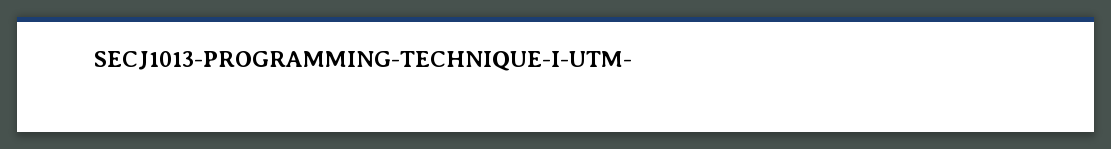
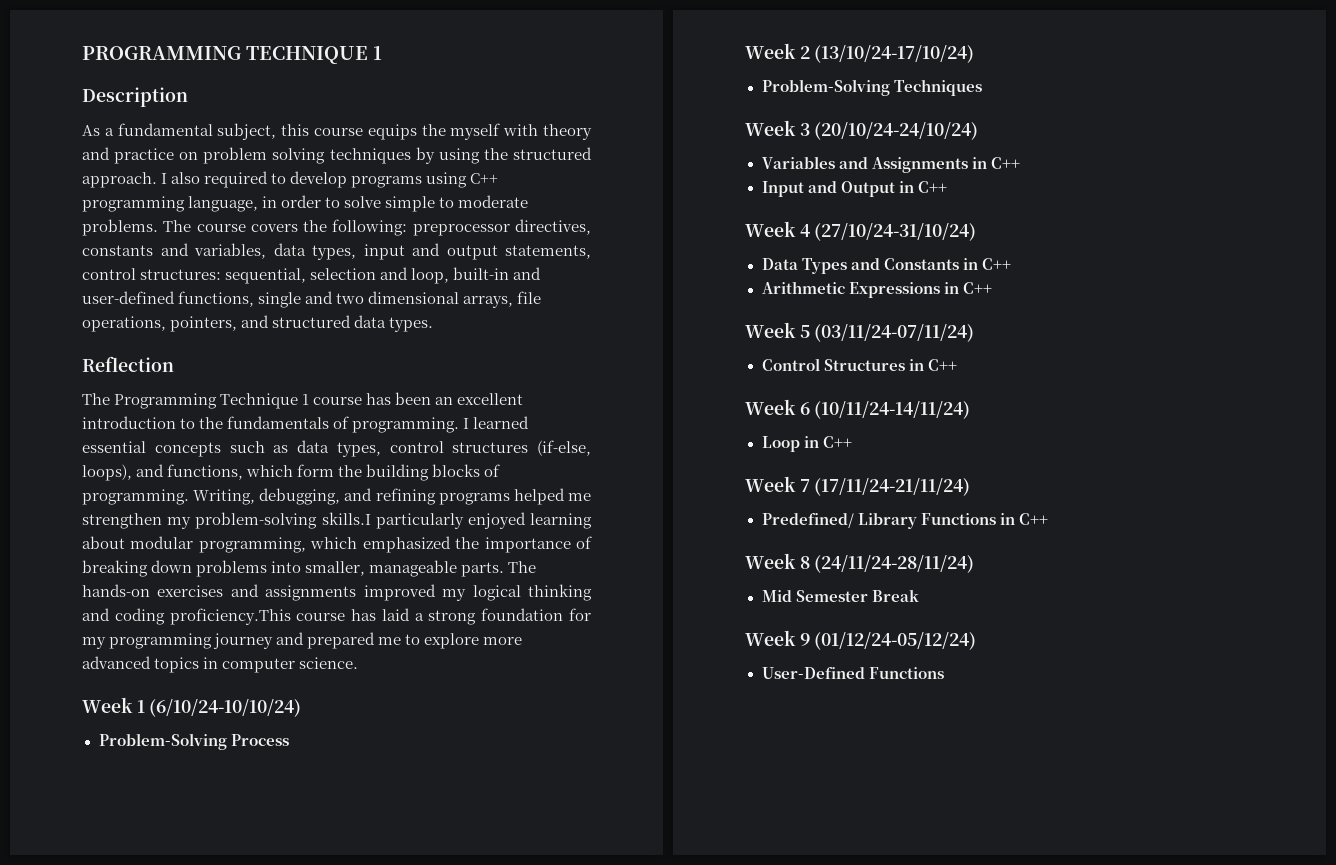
- SECJ1013-PROGRAMMING-TECHNIQUE-I-UTM-
+ PROGRAMMING TECHNIQUE 1
+ Description
+ As a fundamental subject, this course equips the myself with theory and practice on problem solving techniques by using the structured approach. I also required to develop programs using C++ programming language, in order to solve simple to moderate problems. The course covers the following: preprocessor directives, constants and variables, data types, input and output statements, control structures: sequential, selection and loop, built-in and user-defined functions, single and two dimensional arrays, file operations, pointers, and structured data types.
+ Reflection
+ The Programming Technique 1 course has been an excellent introduction to the fundamentals of programming. I learned essential concepts such as data types, control structures (if-else, loops), and functions, which form the building blocks of programming. Writing, debugging, and refining programs helped me strengthen my problem-solving skills.I particularly enjoyed learning about modular programming, which emphasized the importance of breaking down problems into smaller, manageable parts. The hands-on exercises and assignments improved my logical thinking and coding proficiency.This course has laid a strong foundation for my programming journey and prepared me to explore more advanced topics in computer science.
+ Week 1 (6/10/24-10/10/24)
+ Problem-Solving Process
+ Week 2 (13/10/24-17/10/24)
+ Problem-Solving Techniques
+ Week 3 (20/10/24-24/10/24)
+ Variables and Assignments in C++
+ Input and Output in C++
+ Week 4 (27/10/24-31/10/24)
+ Data Types and Constants in C++
+ Arithmetic Expressions in C++
+ Week 5 (03/11/24-07/11/24)
+ Control Structures in C++
+ Week 6 (10/11/24-14/11/24)
+ Loop in C++
+ Week 7 (17/11/24-21/11/24)
+ Predefined/ Library Functions in C++
+ Week 8 (24/11/24-28/11/24)
+ Mid Semester Break
+ Week 9 (01/12/24-05/12/24)
+ User-Defined Functions

